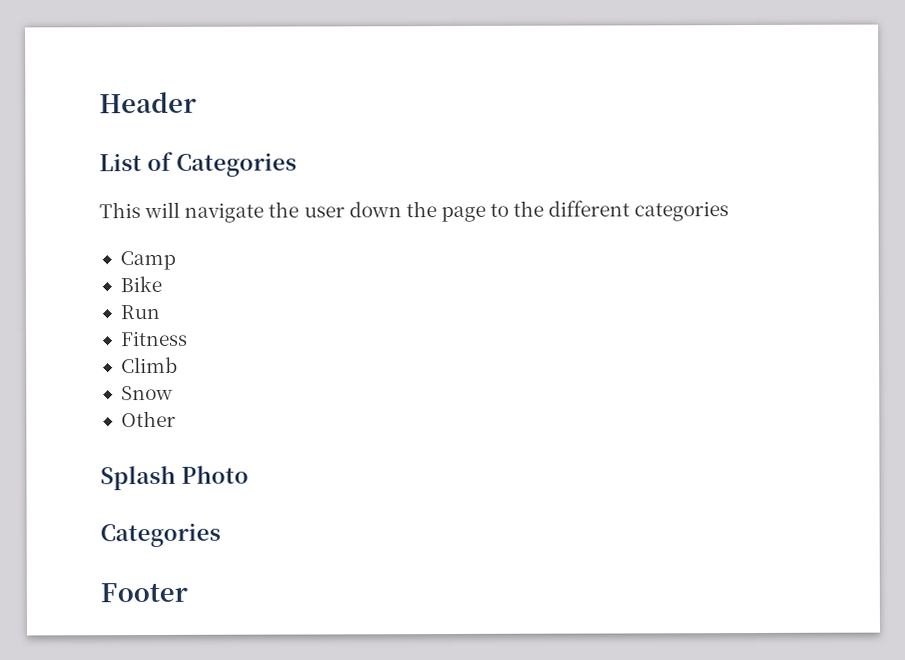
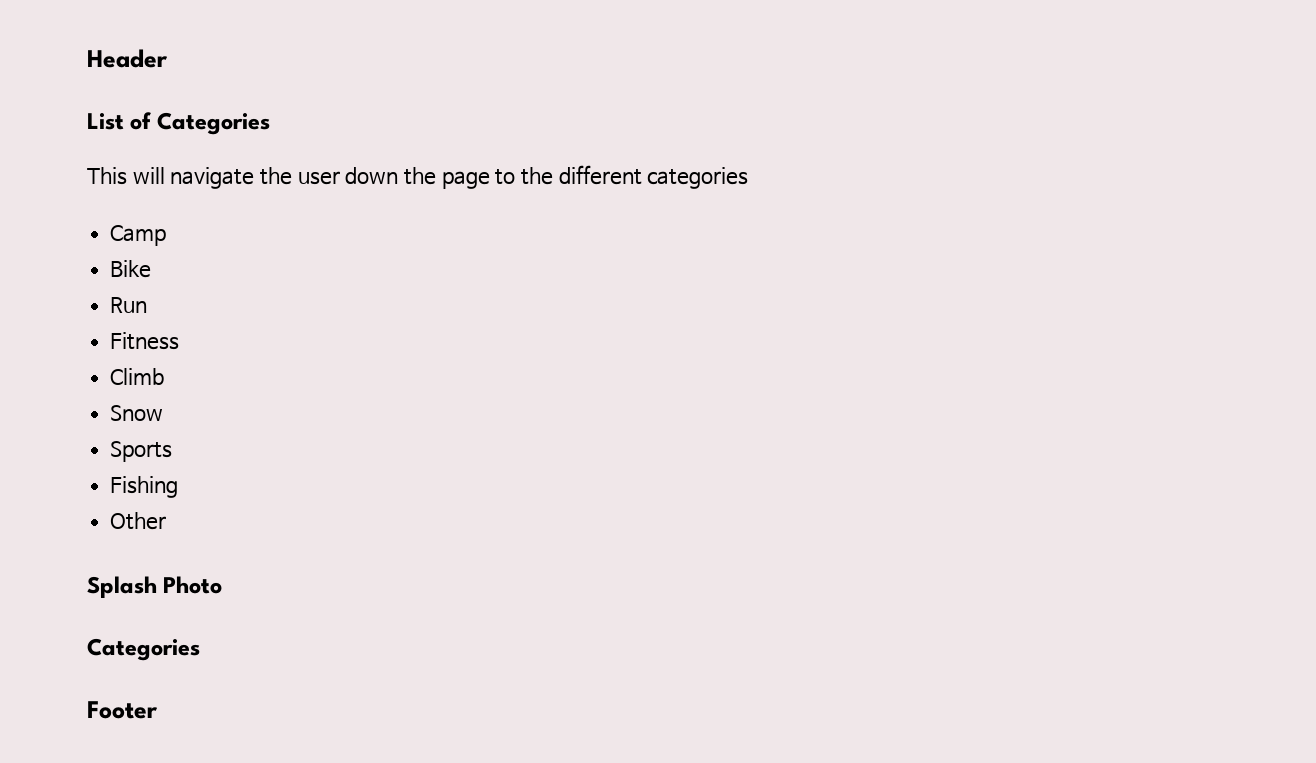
+ Sports
+ Fishing

